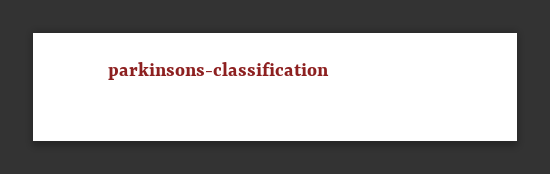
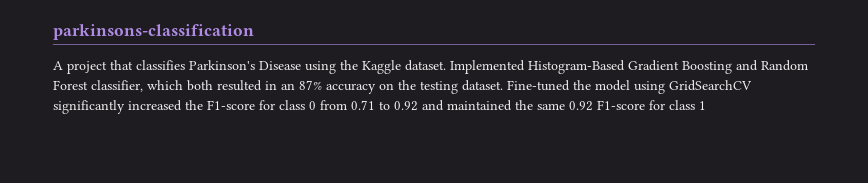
+ A project that classifies Parkinson's Disease using the Kaggle dataset. Implemented Histogram-Based Gradient Boosting and Random Forest classifier, which both resulted in an 87% accuracy on the testing dataset. Fine-tuned the model using GridSearchCV significantly increased the F1-score for class 0 from 0.71 to 0.92 and maintained the same 0.92 F1-score for class 1

